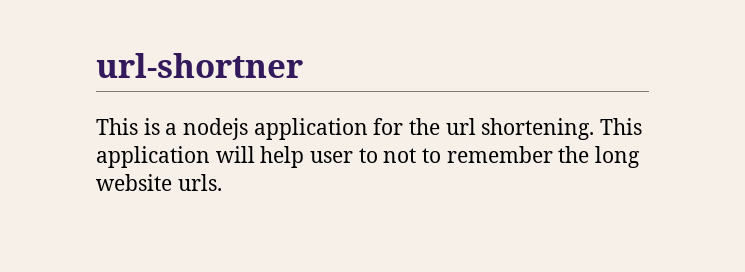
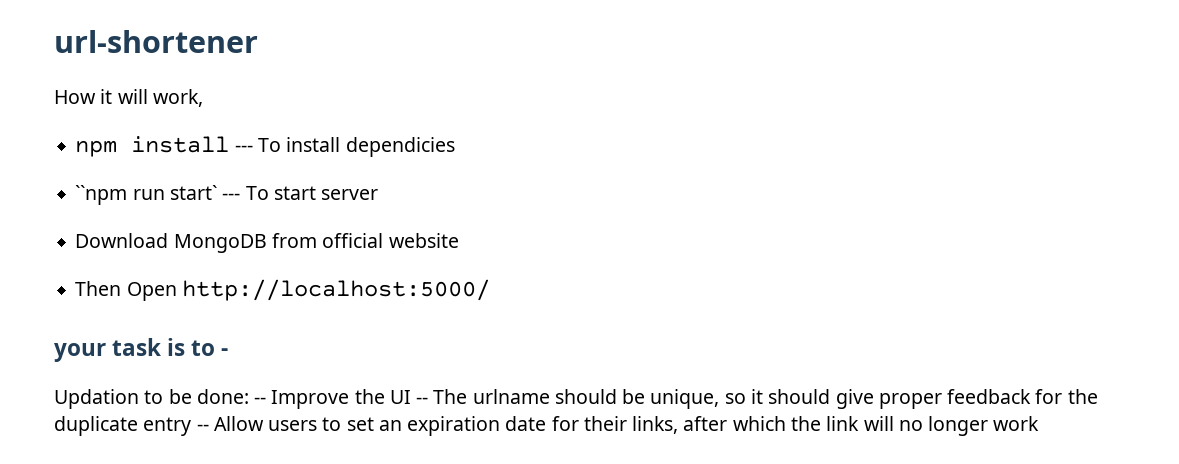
- url-shortner
- This is a nodejs application for the url shortening. This application will help user to not to remember the long website urls.
+ url-shortener
+ How it will work,
+ npm install --- To install dependicies
+ ``npm run start` --- To start server
+ Download MongoDB from official website
+ Then Open http://localhost:5000/
+ your task is to -
+ Updation to be done: -- Improve the UI -- The urlname should be unique, so it should give proper feedback for the duplicate entry -- Allow users to set an expiration date for their links, after which the link will no longer work

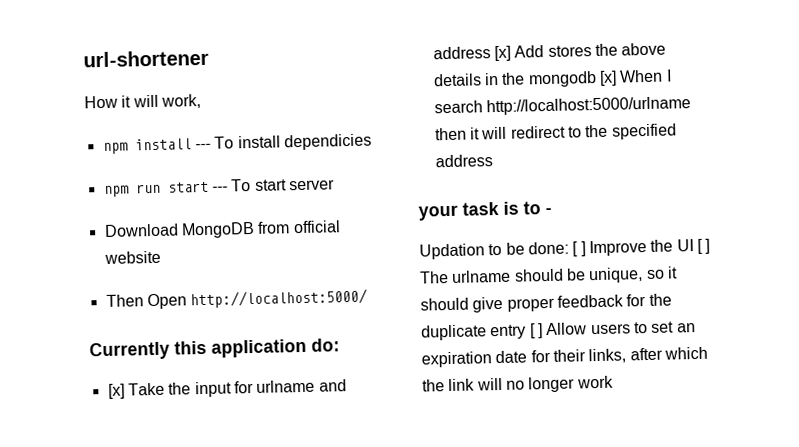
- ``npm run start` --- To start server
+ npm run start --- To start server
+ Currently this application do:
+ [x] Take the input for urlname and address [x] Add stores the above details in the mongodb [x] When I search http://localhost:5000/urlname then it will redirect to the specified address
- Updation to be done: -- Improve the UI -- The urlname should be unique, so it should give proper feedback for the duplicate entry -- Allow users to set an expiration date for their links, after which the link will no longer work
+ Updation to be done: [ ] Improve the UI [ ] The urlname should be unique, so it should give proper feedback for the duplicate entry [ ] Allow users to set an expiration date for their links, after which the link will no longer work

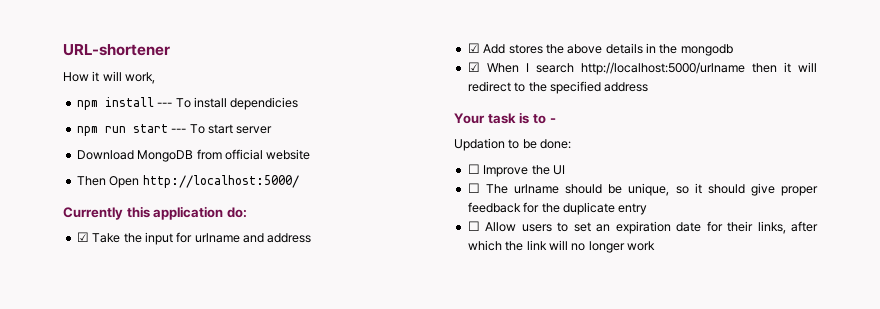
- url-shortener
+ URL-shortener
- [x] Take the input for urlname and address [x] Add stores the above details in the mongodb [x] When I search http://localhost:5000/urlname then it will redirect to the specified address
+ ☑ Take the input for urlname and address
+ ☑ Add stores the above details in the mongodb
+ ☑ When I search http://localhost:5000/urlname then it will redirect to the specified address
- your task is to -
+ Your task is to -
- Updation to be done: [ ] Improve the UI [ ] The urlname should be unique, so it should give proper feedback for the duplicate entry [ ] Allow users to set an expiration date for their links, after which the link will no longer work
+ Updation to be done:
+ ☐ Improve the UI
+ ☐ The urlname should be unique, so it should give proper feedback for the duplicate entry
+ ☐ Allow users to set an expiration date for their links, after which the link will no longer work

